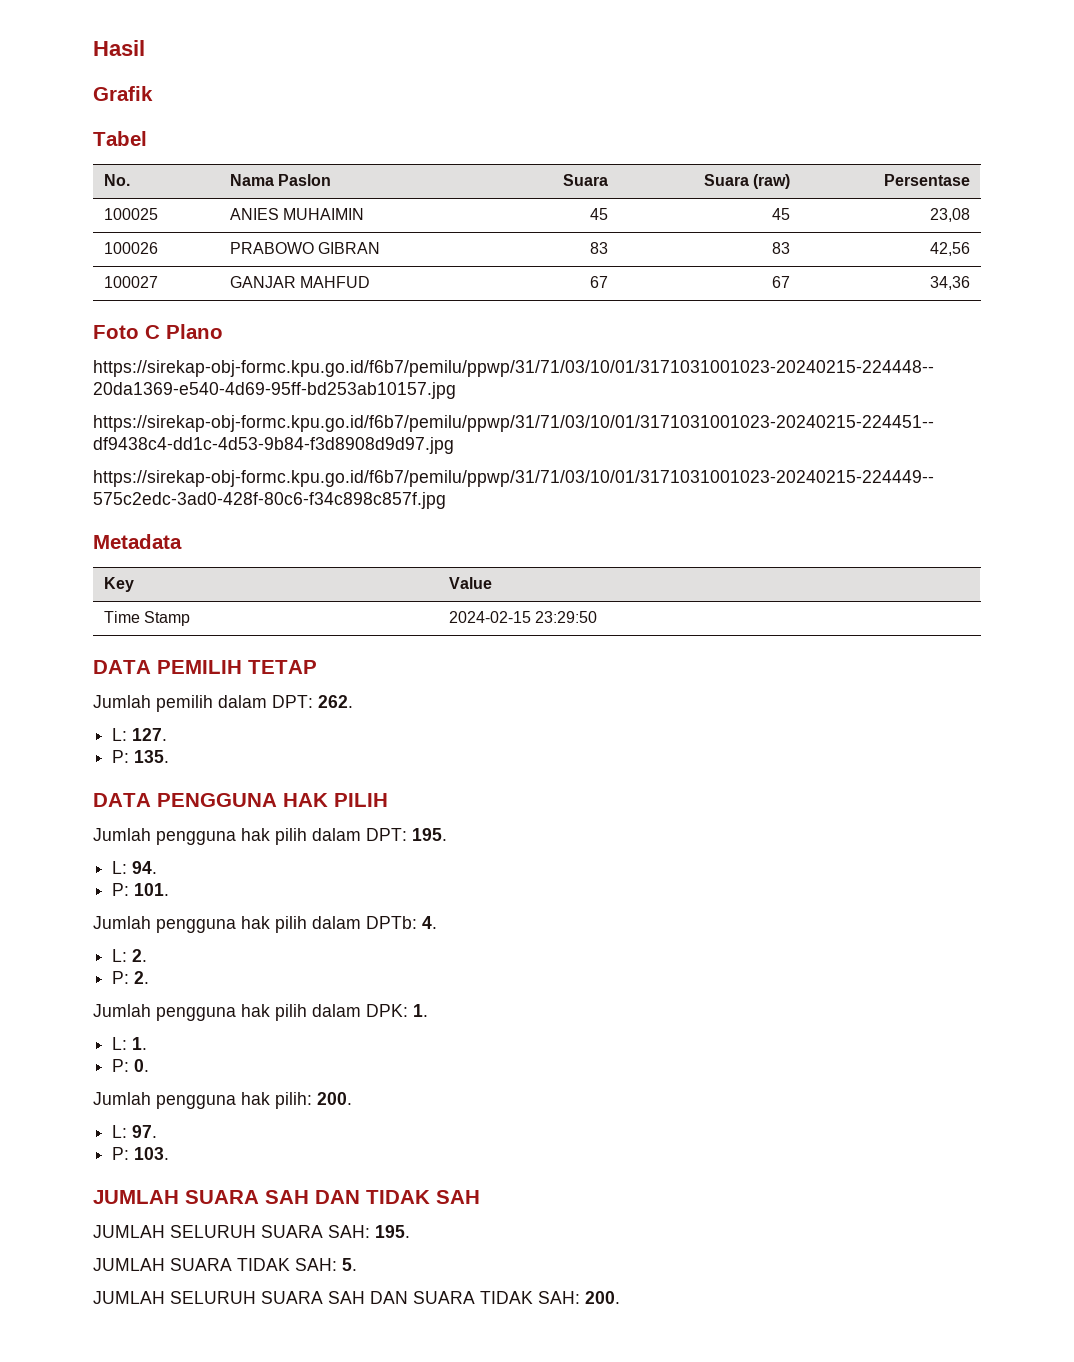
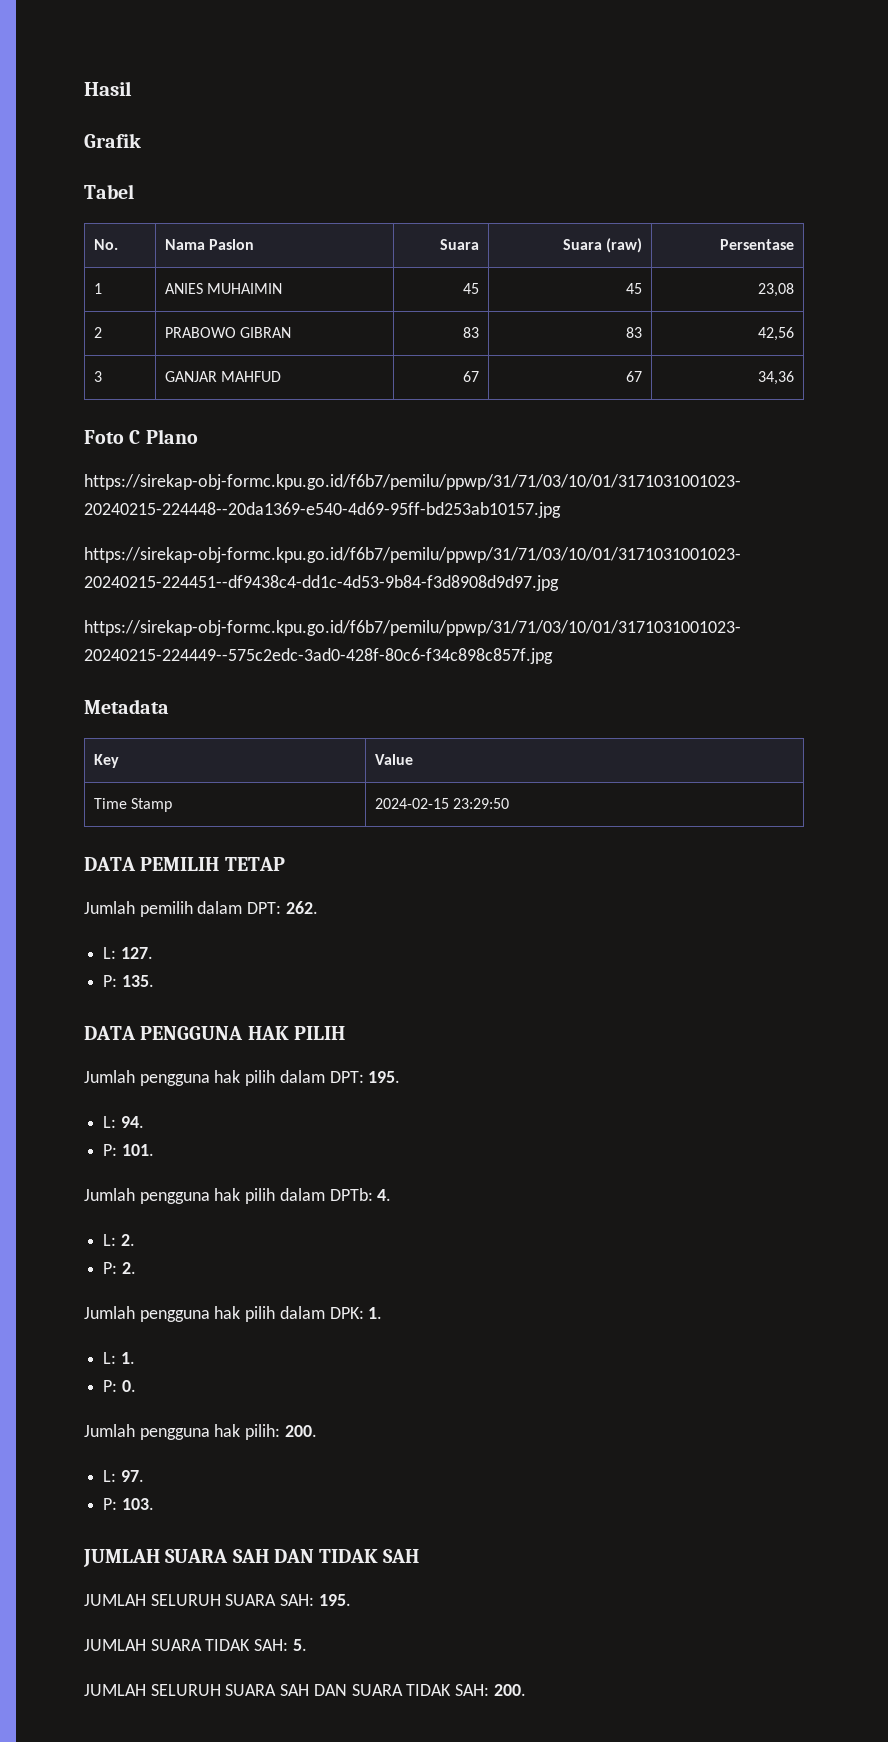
- 100025 | ANIES MUHAIMIN | 45 | 45 | 23,08
+ 1 | ANIES MUHAIMIN | 45 | 45 | 23,08
- 100026 | PRABOWO GIBRAN | 83 | 83 | 42,56
+ 2 | PRABOWO GIBRAN | 83 | 83 | 42,56
- 100027 | GANJAR MAHFUD | 67 | 67 | 34,36
+ 3 | GANJAR MAHFUD | 67 | 67 | 34,36

